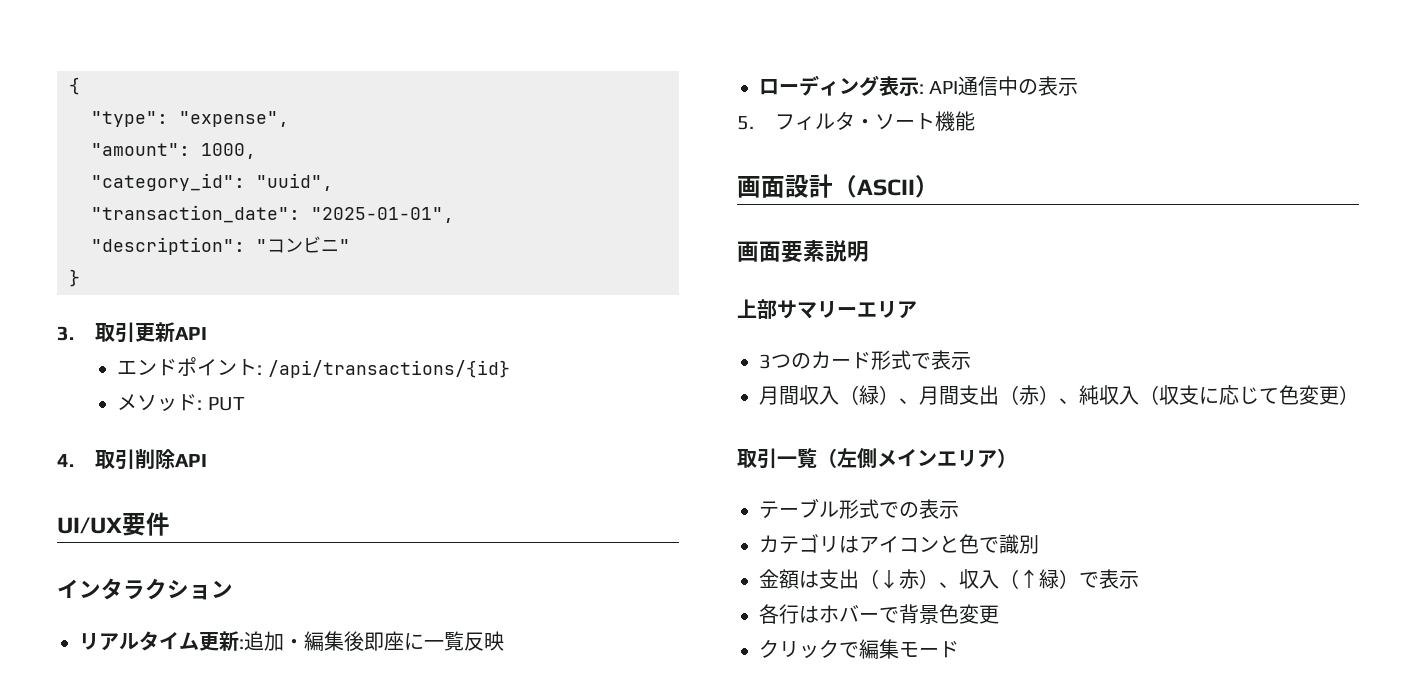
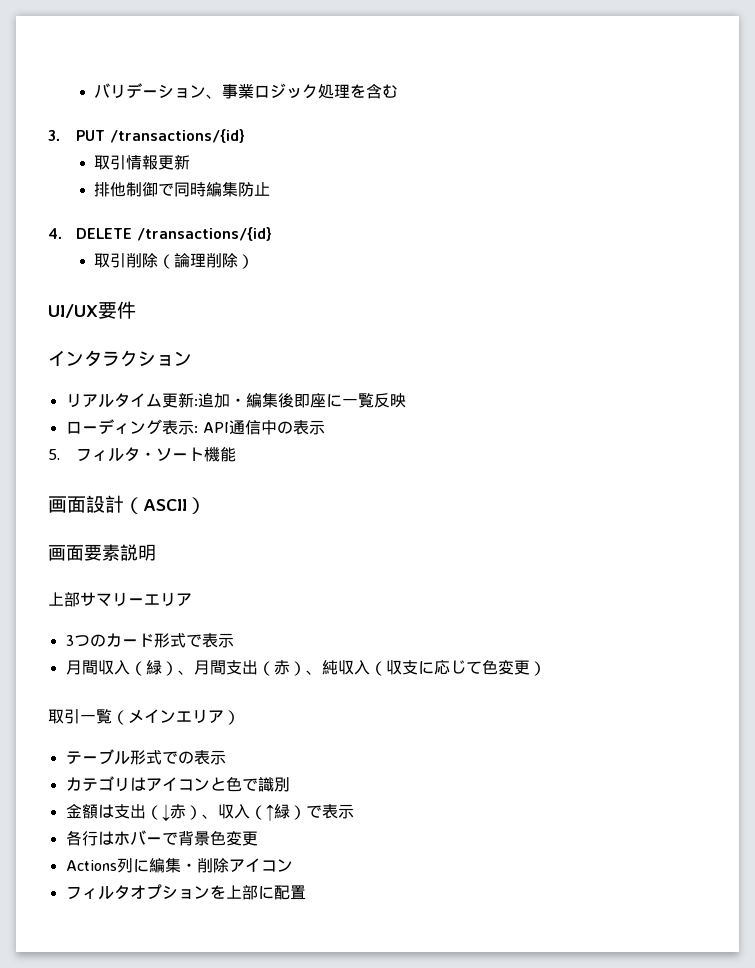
- {
- "type": "expense",
- "amount": 1000,
- "category_id": "uuid",
- "transaction_date": "2025-01-01",
- "description": "コンビニ"
- }
- 3.取引更新API
- エンドポイント: /api/transactions/{id}
- メソッド: PUT
- 4.取引削除API
+ バリデーション、事業ロジック処理を含む
+ 3. PUT /transactions/{id}
+ 取引情報更新
+ 排他制御で同時編集防止
+ 4. DELETE /transactions/{id}
+ 取引削除（論理削除）
- 取引一覧（左側メインエリア）
+ 取引一覧（メインエリア）
- クリックで編集モード
+ Actions列に編集・削除アイコン
+ フィルタオプションを上部に配置

